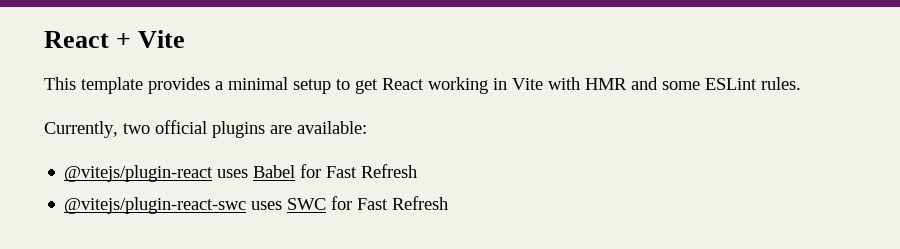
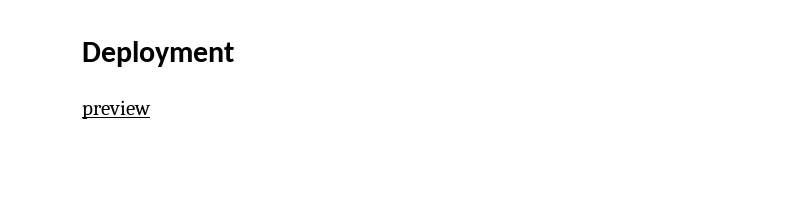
- React + Vite
- This template provides a minimal setup to get React working in Vite with HMR and some ESLint rules.
- Currently, two official plugins are available:
- @vitejs/plugin-react uses Babel for Fast Refresh
- @vitejs/plugin-react-swc uses SWC for Fast Refresh
+ Deployment
+ preview

